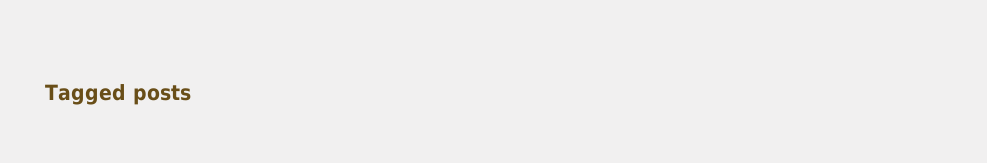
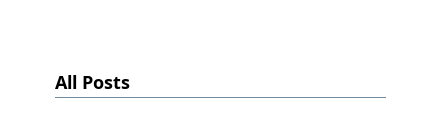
- Tagged posts
+ All Posts

